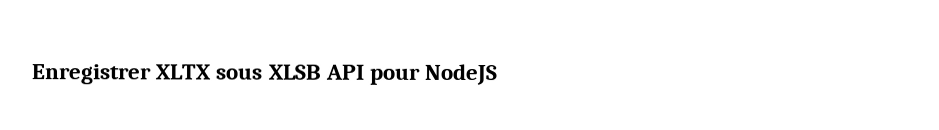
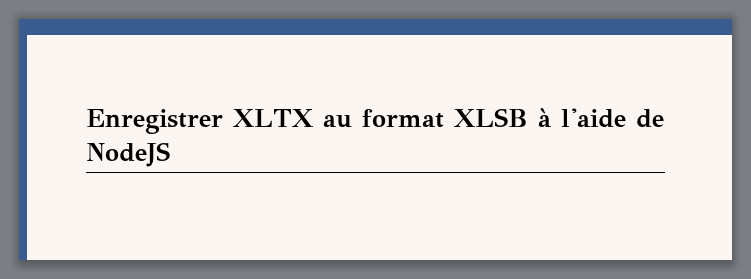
- Enregistrer XLTX sous XLSB API pour NodeJS
+ Enregistrer XLTX au format XLSB à l'aide de NodeJS

